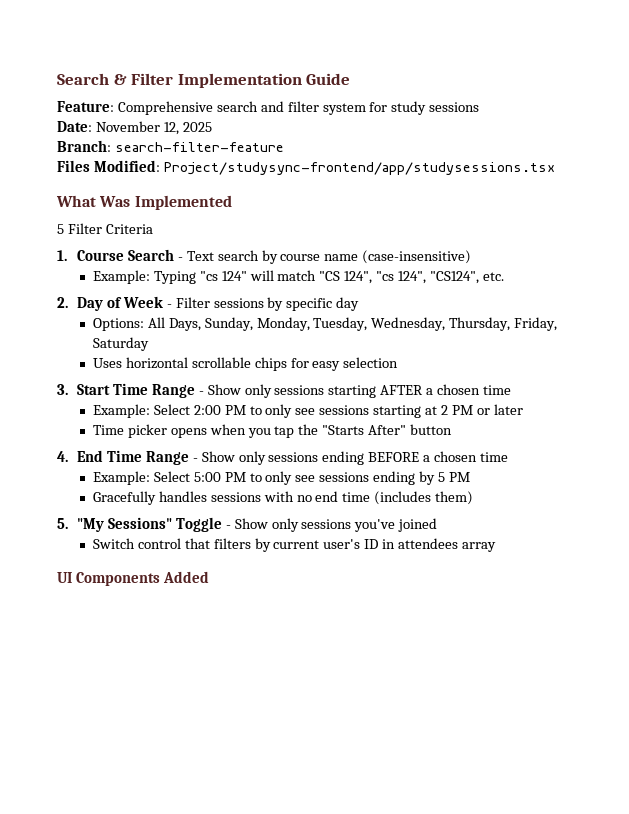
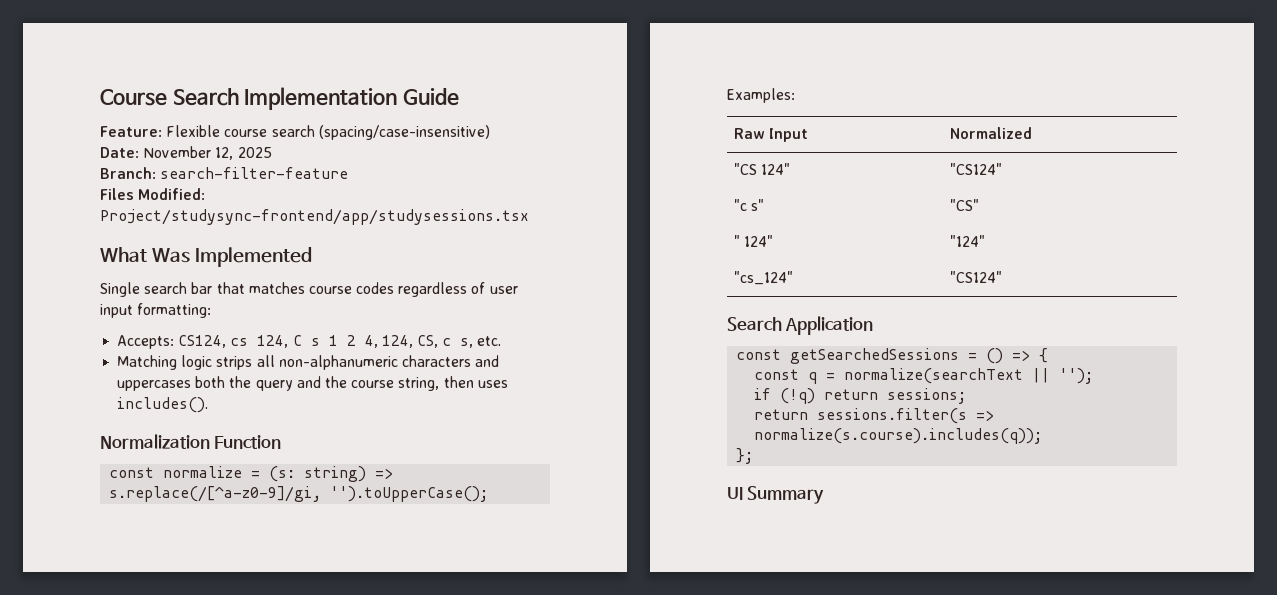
- Search & Filter Implementation Guide
+ Course Search Implementation Guide
- Feature: Comprehensive search and filter system for study sessions
+ Feature: Flexible course search (spacing/case-insensitive)
- 5 Filter Criteria
- 1. Course Search - Text search by course name (case-insensitive)
- Example: Typing "cs 124" will match "CS 124", "cs 124", "CS124", etc.
- 2. Day of Week - Filter sessions by specific day
- Options: All Days, Sunday, Monday, Tuesday, Wednesday, Thursday, Friday, Saturday
- Uses horizontal scrollable chips for easy selection
- 3. Start Time Range - Show only sessions starting AFTER a chosen time
- Example: Select 2:00 PM to only see sessions starting at 2 PM or later
- Time picker opens when you tap the "Starts After" button
- 4. End Time Range - Show only sessions ending BEFORE a chosen time
- Example: Select 5:00 PM to only see sessions ending by 5 PM
- Gracefully handles sessions with no end time (includes them)
- 5. "My Sessions" Toggle - Show only sessions you've joined
- Switch control that filters by current user's ID in attendees array
+ Single search bar that matches course codes regardless of user input formatting:
+ Accepts: CS124, cs 124, C s 1 2 4, 124, CS, c s, etc.
+ Matching logic strips all non-alphanumeric characters and uppercases both the query and the course string, then uses includes().
+ Normalization Function
+ const normalize = (s: string) => s.replace(/[^a-z0-9]/gi, '').toUpperCase();
+ Examples:
+ Raw Input | Normalized
+ "CS 124" | "CS124"
+ "c s" | "CS"
+ " 124" | "124"
+ "cs_124" | "CS124"
+ Search Application
+ const getSearchedSessions = () => {
+ const q = normalize(searchText || '');
+ if (!q) return sessions;
+ return sessions.filter(s => normalize(s.course).includes(q));
+ };
- UI Components Added
+ UI Summary

